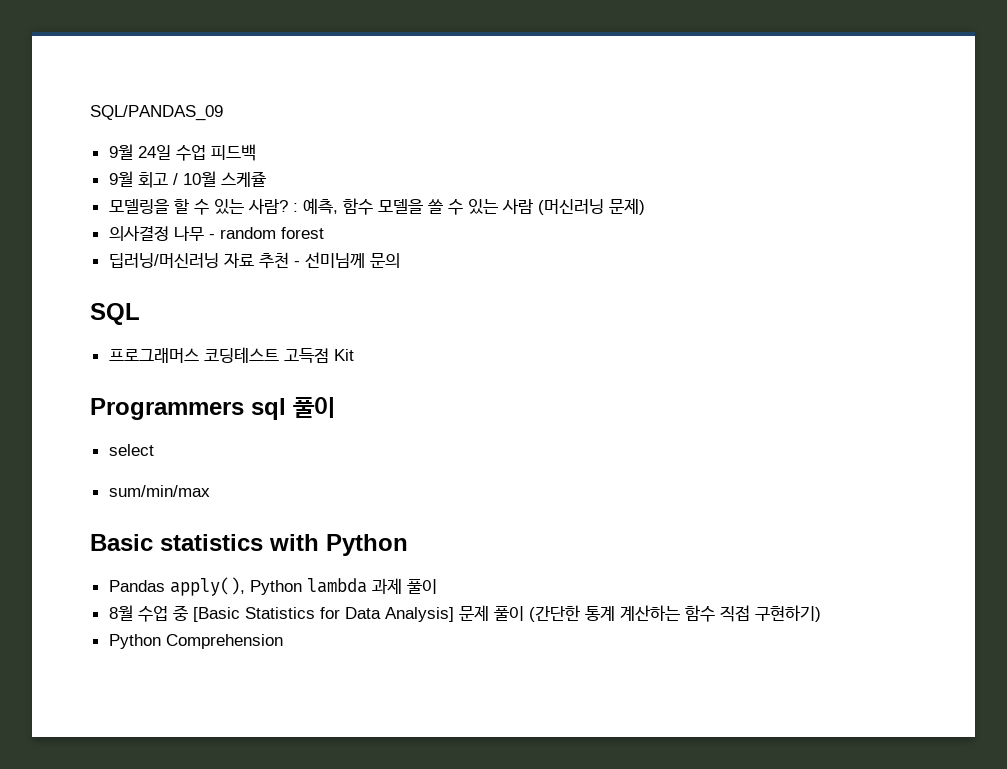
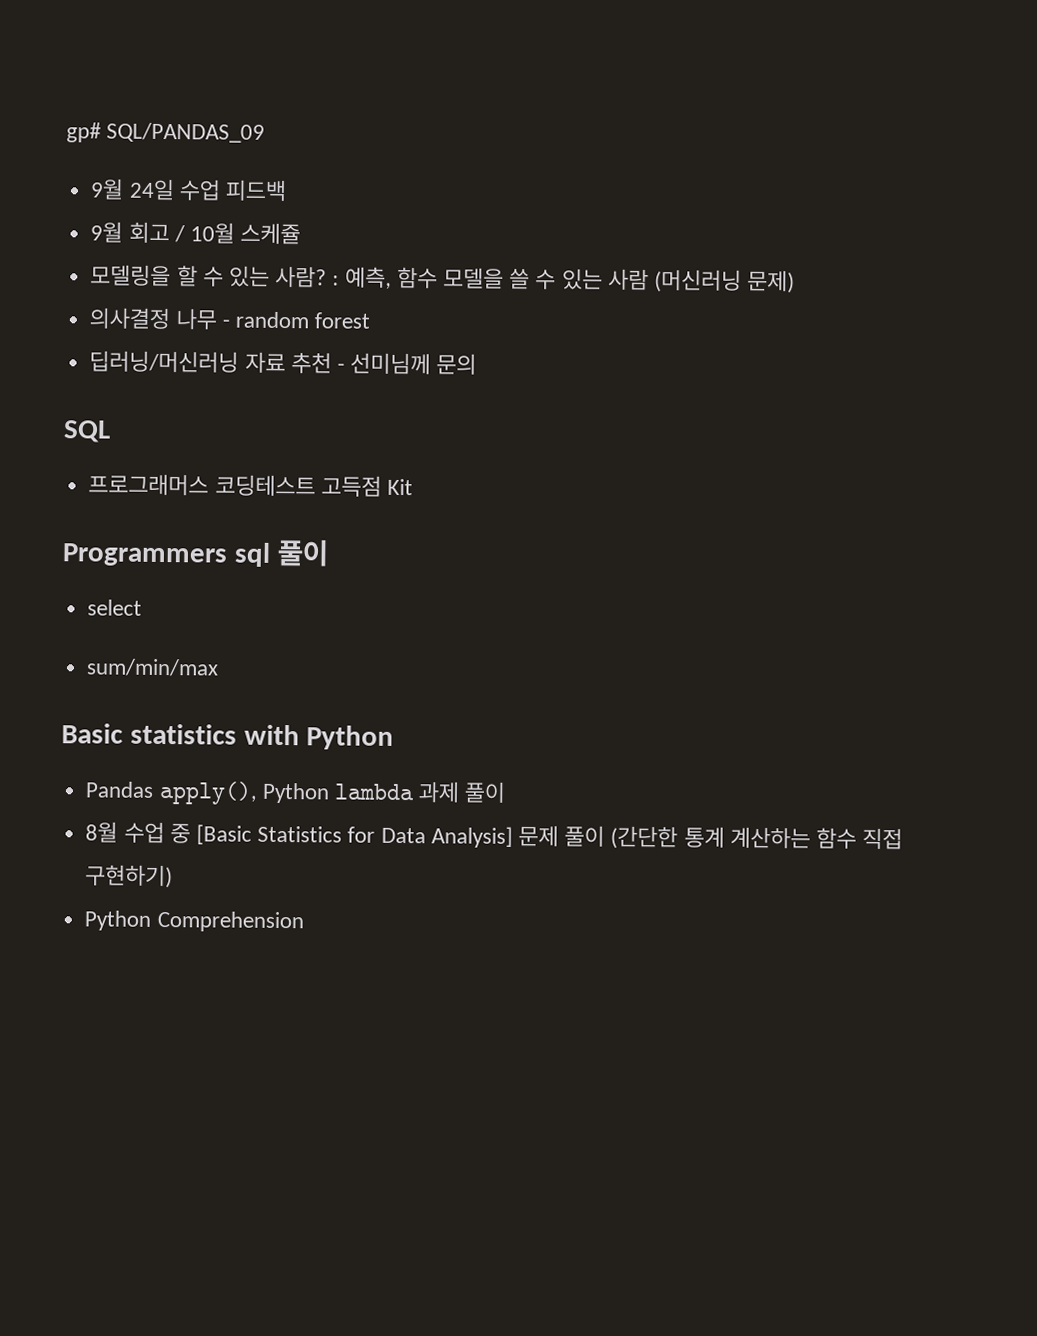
- SQL/PANDAS_09
+ gp# SQL/PANDAS_09

